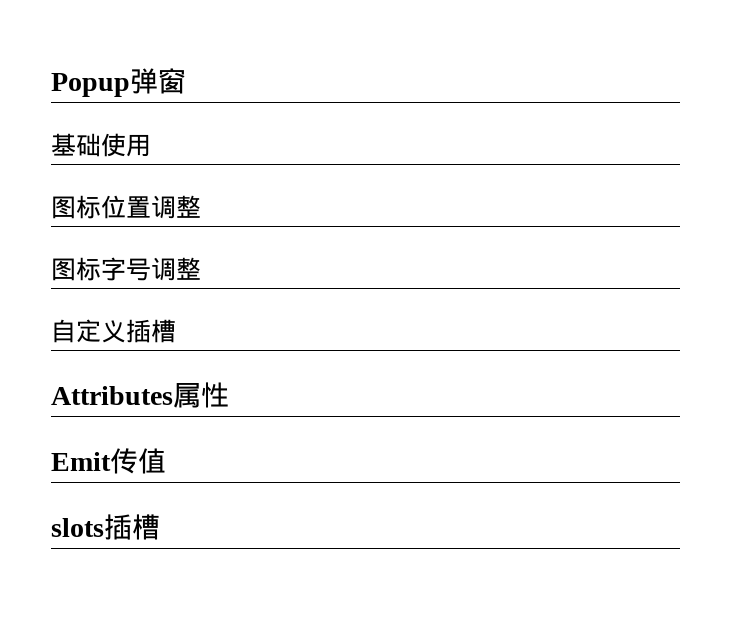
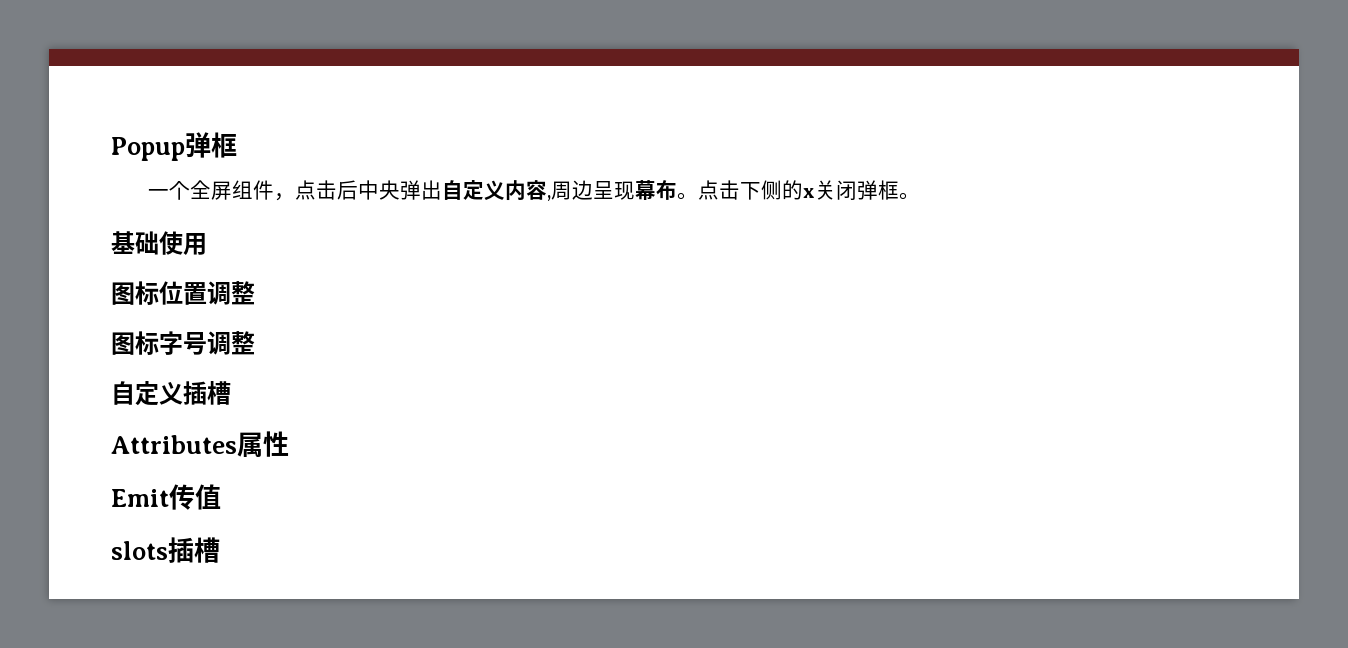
- Popup弹窗
+ Popup弹框
+ 一个全屏组件，点击后中央弹出自定义内容,周边呈现幕布。点击下侧的x关闭弹框。

